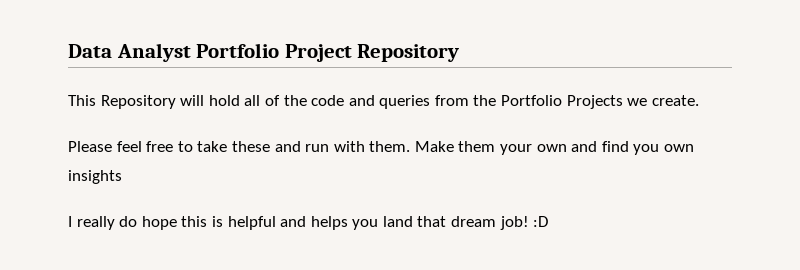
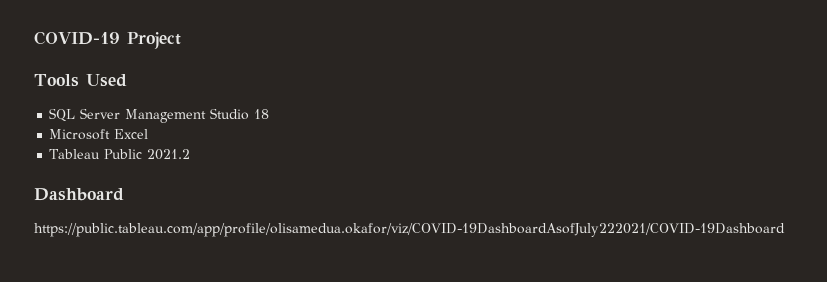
- Data Analyst Portfolio Project Repository
- This Repository will hold all of the code and queries from the Portfolio Projects we create.
- Please feel free to take these and run with them. Make them your own and find you own insights
- I really do hope this is helpful and helps you land that dream job! :D
+ COVID-19 Project
+ Tools Used
+ SQL Server Management Studio 18
+ Microsoft Excel
+ Tableau Public 2021.2
+ Dashboard
+ https://public.tableau.com/app/profile/olisamedua.okafor/viz/COVID-19DashboardAsofJuly222021/COVID-19Dashboard

